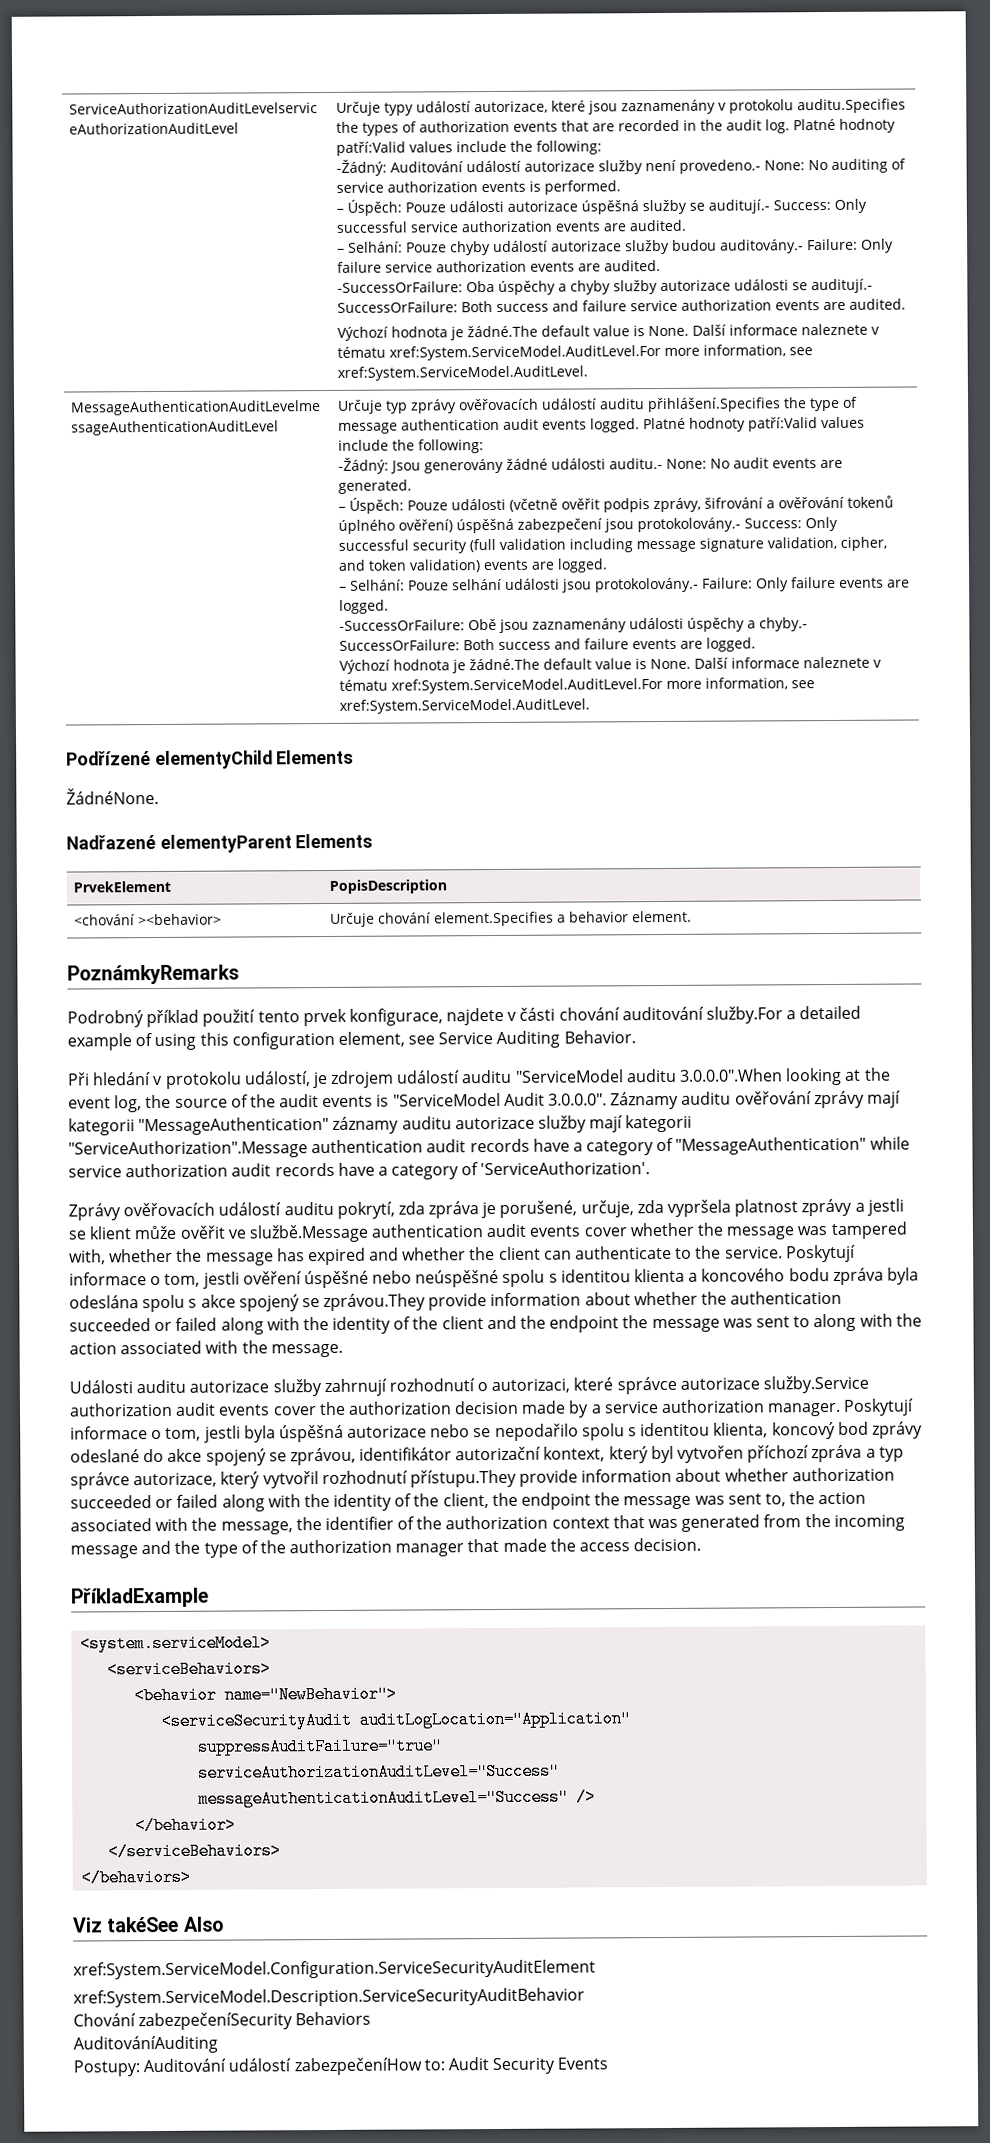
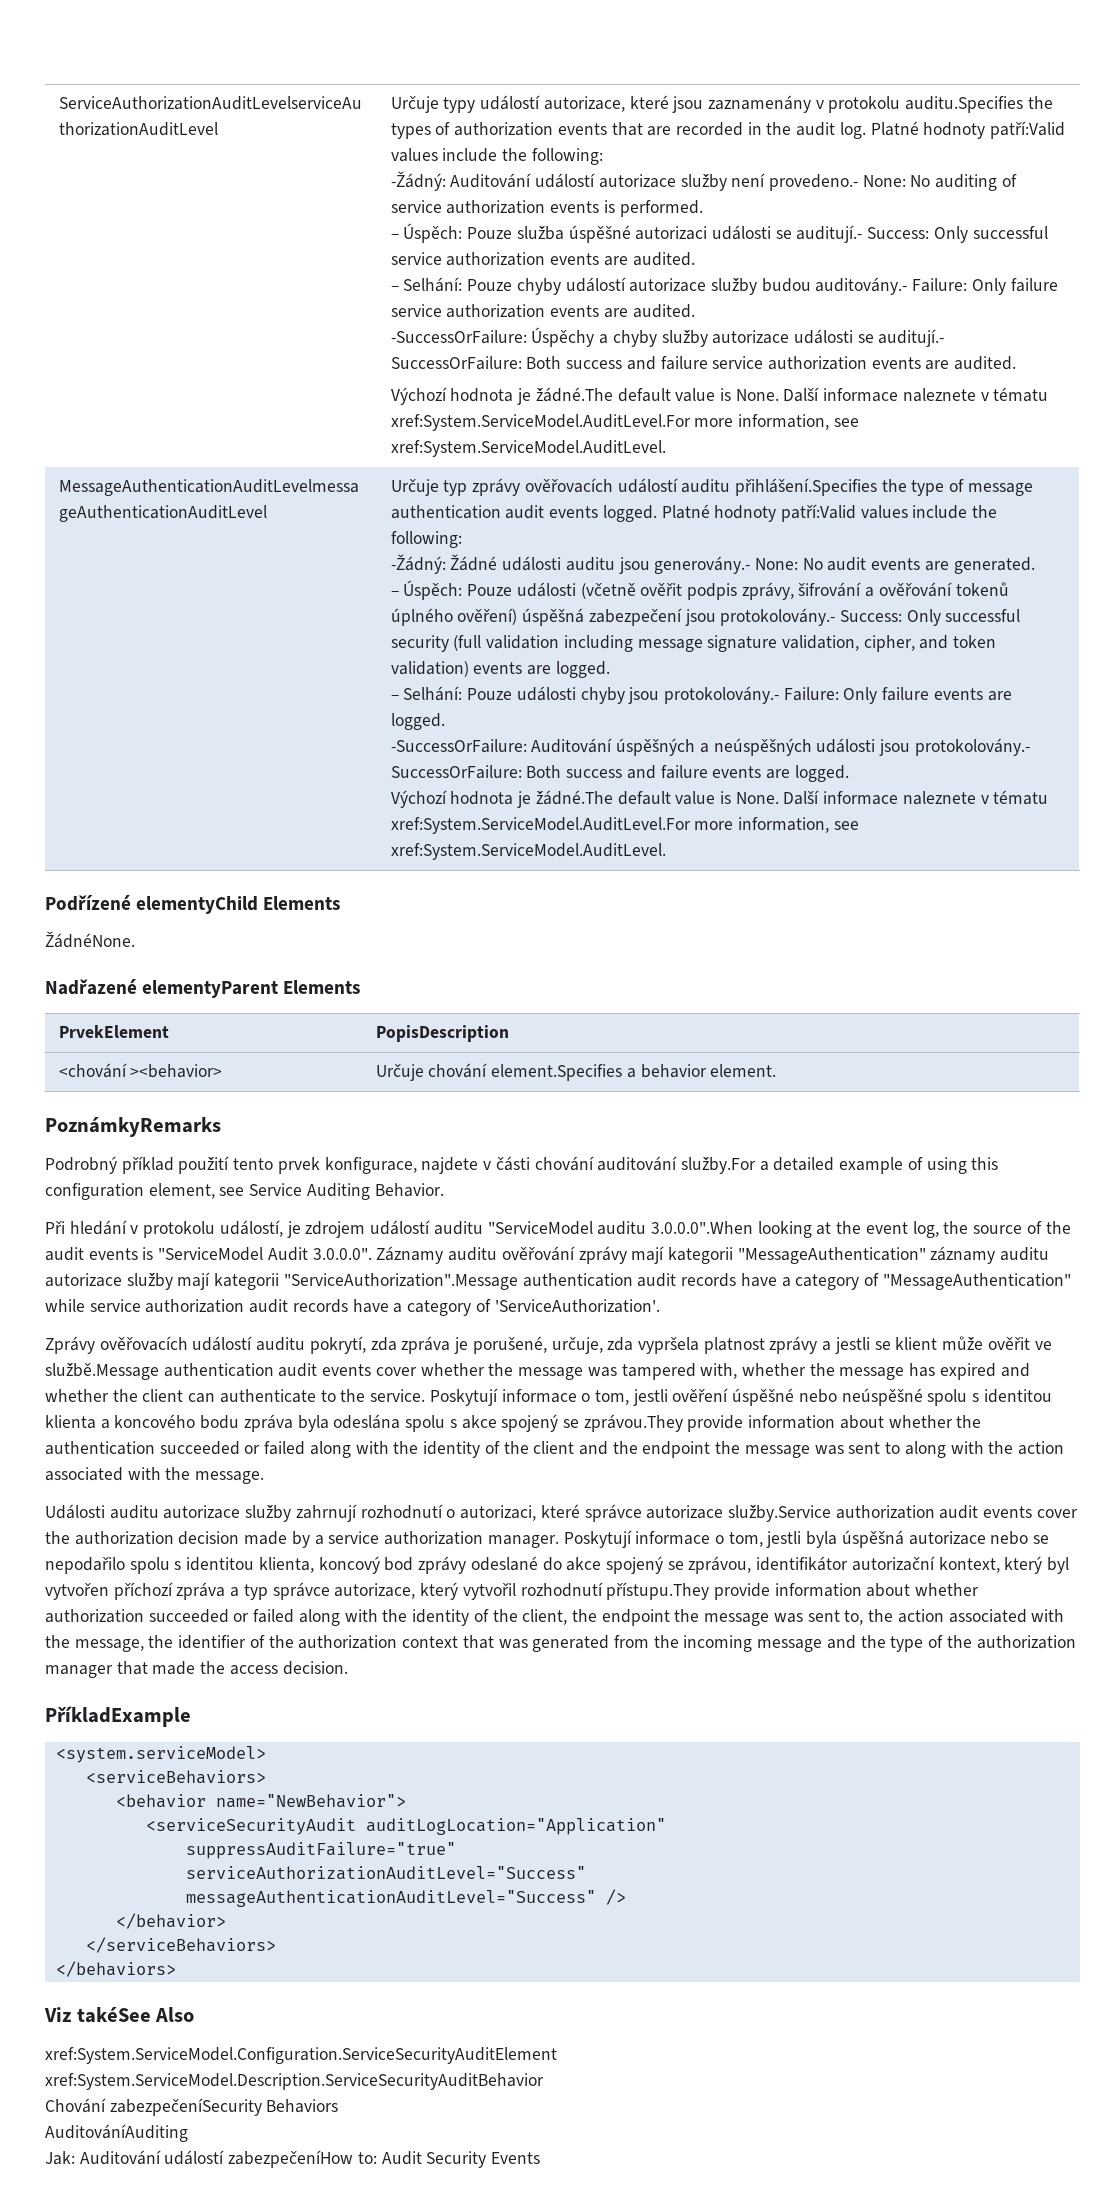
- – Úspěch: Pouze události autorizace úspěšná služby se auditují.- Success: Only successful service authorization events are audited.
+ – Úspěch: Pouze služba úspěšné autorizaci události se auditují.- Success: Only successful service authorization events are audited.
- -SuccessOrFailure: Oba úspěchy a chyby služby autorizace události se auditují.- SuccessOrFailure: Both success and failure service authorization events are audited.
+ -SuccessOrFailure: Úspěchy a chyby služby autorizace události se auditují.- SuccessOrFailure: Both success and failure service authorization events are audited.
- -Žádný: Jsou generovány žádné události auditu.- None: No audit events are generated.
+ -Žádný: Žádné události auditu jsou generovány.- None: No audit events are generated.
- – Selhání: Pouze selhání události jsou protokolovány.- Failure: Only failure events are logged.
+ – Selhání: Pouze události chyby jsou protokolovány.- Failure: Only failure events are logged.
- -SuccessOrFailure: Obě jsou zaznamenány události úspěchy a chyby.- SuccessOrFailure: Both success and failure events are logged.
+ -SuccessOrFailure: Auditování úspěšných a neúspěšných události jsou protokolovány.- SuccessOrFailure: Both success and failure events are logged.
- Postupy: Auditování událostí zabezpečeníHow to: Audit Security Events
+ Jak: Auditování událostí zabezpečeníHow to: Audit Security Events

